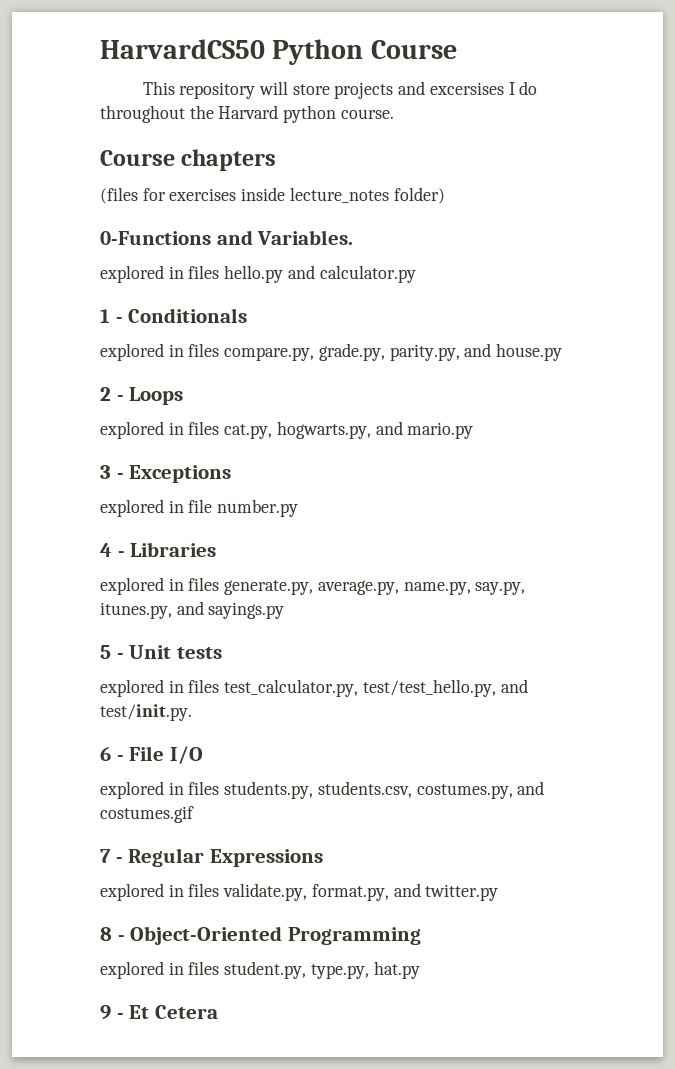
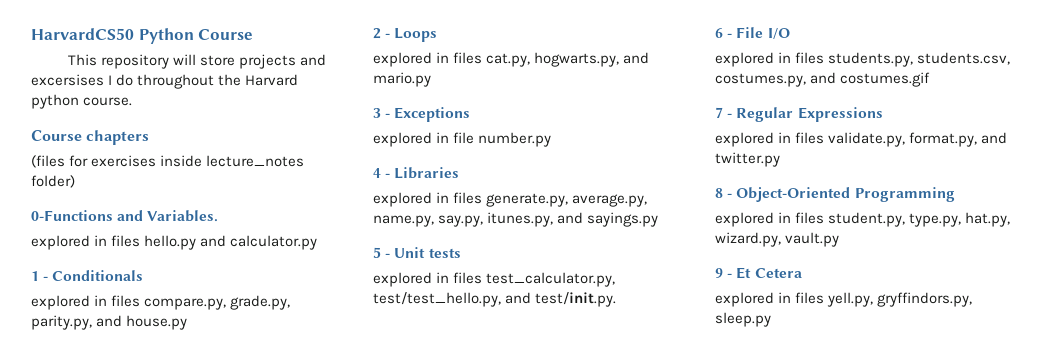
- explored in files student.py, type.py, hat.py
+ explored in files student.py, type.py, hat.py, wizard.py, vault.py
+ explored in files yell.py, gryffindors.py, sleep.py

